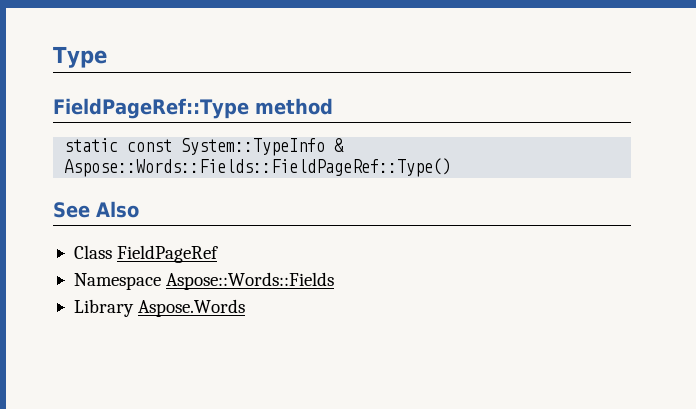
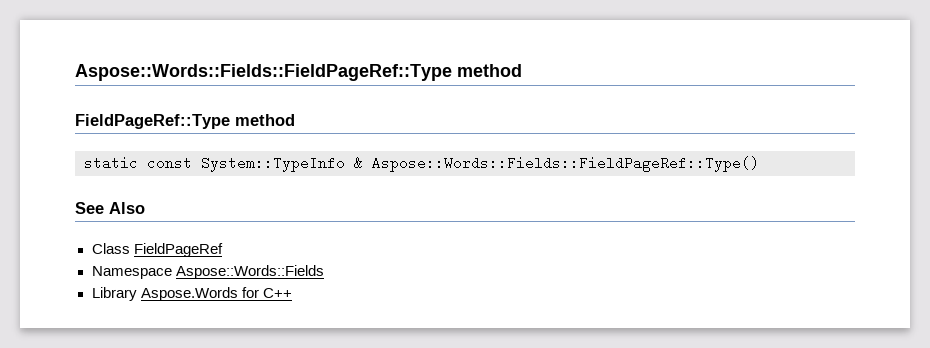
- Type
+ Aspose::Words::Fields::FieldPageRef::Type method
- Library Aspose.Words
+ Library Aspose.Words for C++

